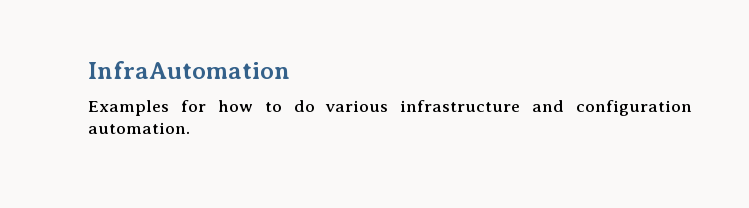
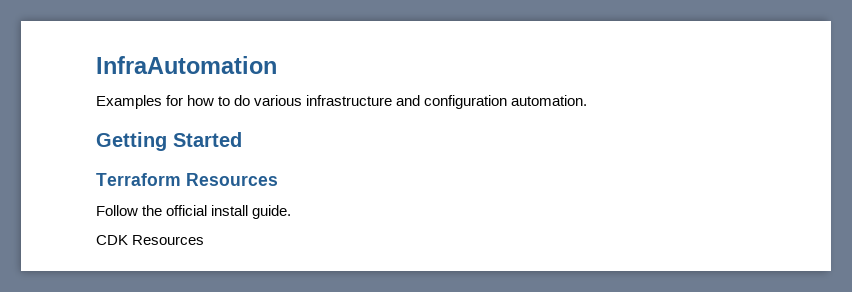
+ Getting Started
+ Terraform Resources
+ Follow the official install guide.
+ CDK Resources

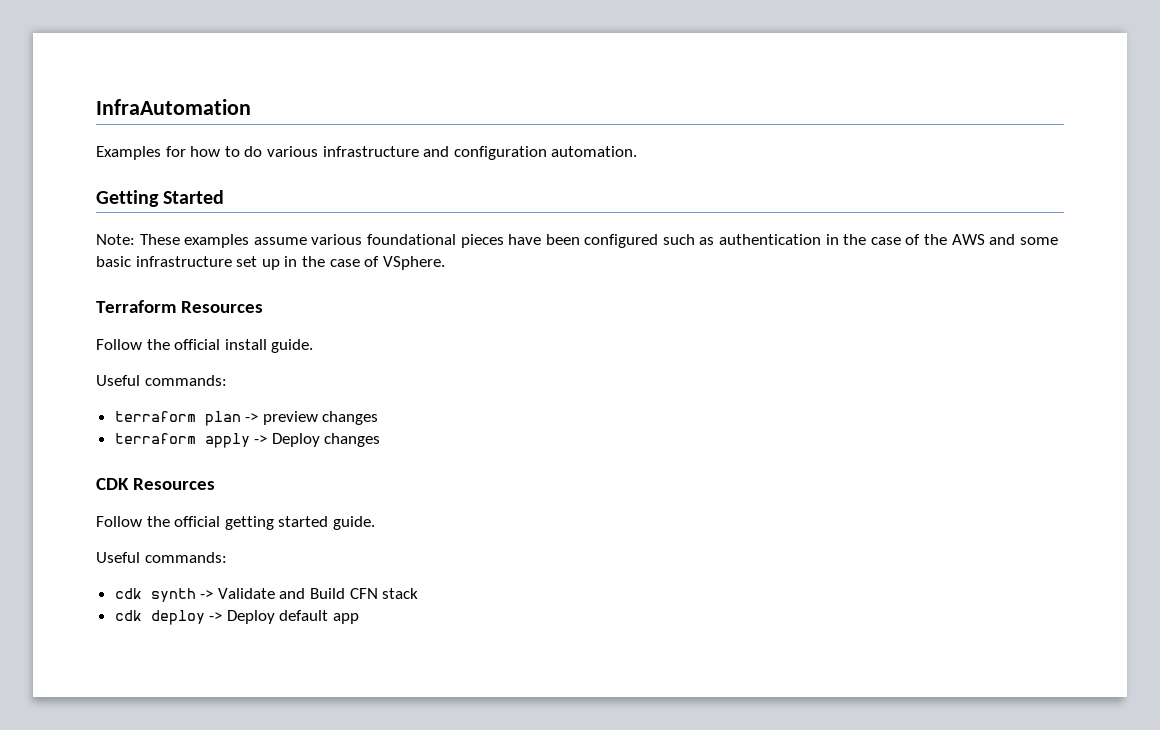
+ Note: These examples assume various foundational pieces have been configured such as authentication in the case of the AWS and some basic infrastructure set up in the case of VSphere.
  Follow the official install guide.
+ Useful commands:
+ terraform plan -> preview changes
+ terraform apply -> Deploy changes
  CDK Resources
+ Follow the official getting started guide.
+ Useful commands:
+ cdk synth -> Validate and Build CFN stack
+ cdk deploy -> Deploy default app

